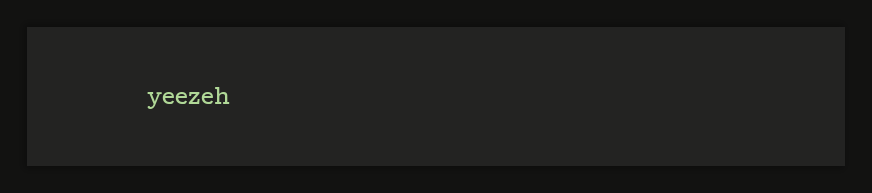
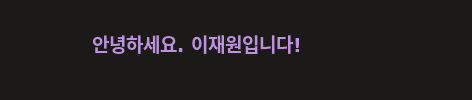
- yeezeh
+ 안녕하세요. 이재원입니다!

